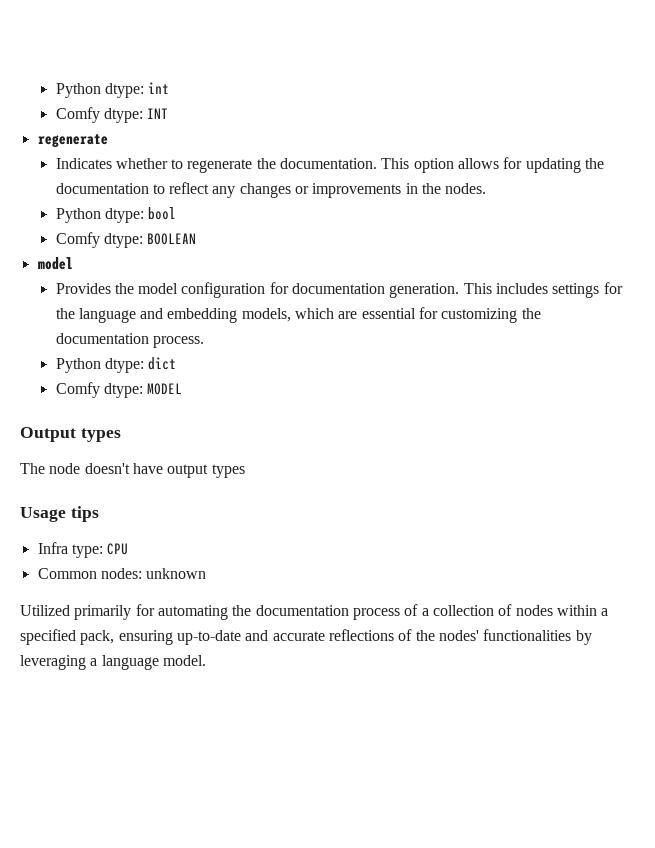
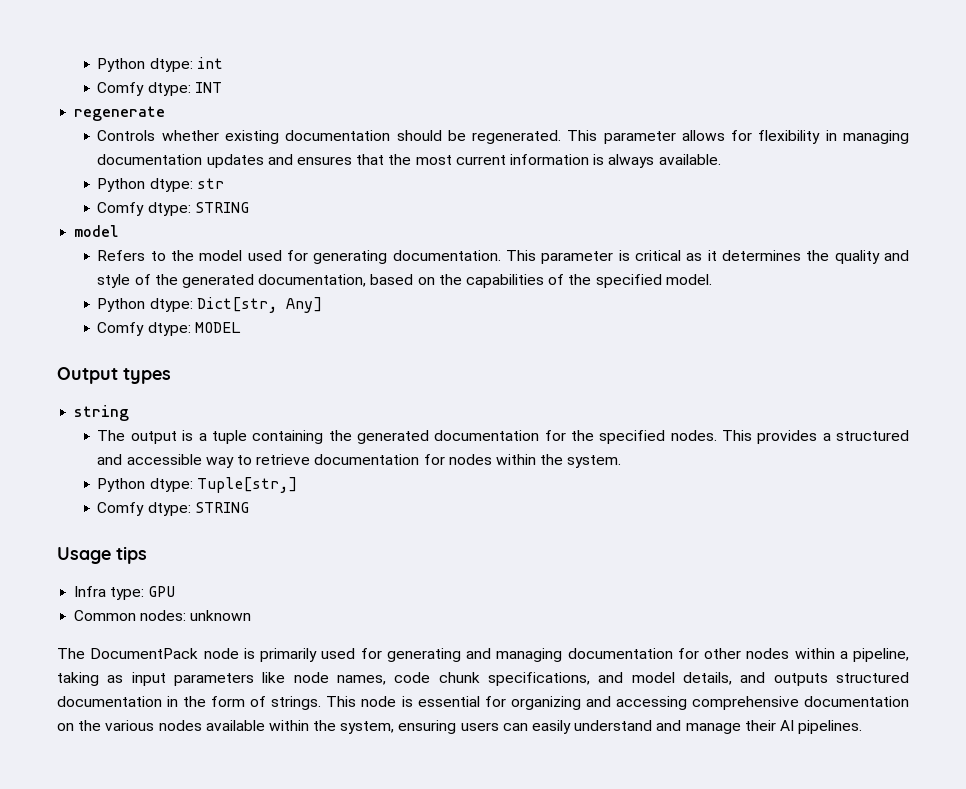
- Indicates whether to regenerate the documentation. This option allows for updating the documentation to reflect any changes or improvements in the nodes.
- Python dtype: bool
- Comfy dtype: BOOLEAN
+ Controls whether existing documentation should be regenerated. This parameter allows for flexibility in managing documentation updates and ensures that the most current information is always available.
+ Python dtype: str
+ Comfy dtype: STRING
- Provides the model configuration for documentation generation. This includes settings for the language and embedding models, which are essential for customizing the documentation process.
- Python dtype: dict
+ Refers to the model used for generating documentation. This parameter is critical as it determines the quality and style of the generated documentation, based on the capabilities of the specified model.
+ Python dtype: Dict[str, Any]
- The node doesn't have output types
+ string
+ The output is a tuple containing the generated documentation for the specified nodes. This provides a structured and accessible way to retrieve documentation for nodes within the system.
+ Python dtype: Tuple[str,]
+ Comfy dtype: STRING
- Infra type: CPU
+ Infra type: GPU
- Utilized primarily for automating the documentation process of a collection of nodes within a specified pack, ensuring up-to-date and accurate reflections of the nodes' functionalities by leveraging a language model.
+ The DocumentPack node is primarily used for generating and managing documentation for other nodes within a pipeline, taking as input parameters like node names, code chunk specifications, and model details, and outputs structured documentation in the form of strings. This node is essential for organizing and accessing comprehensive documentation on the various nodes available within the system, ensuring users can easily understand and manage their AI pipelines.

